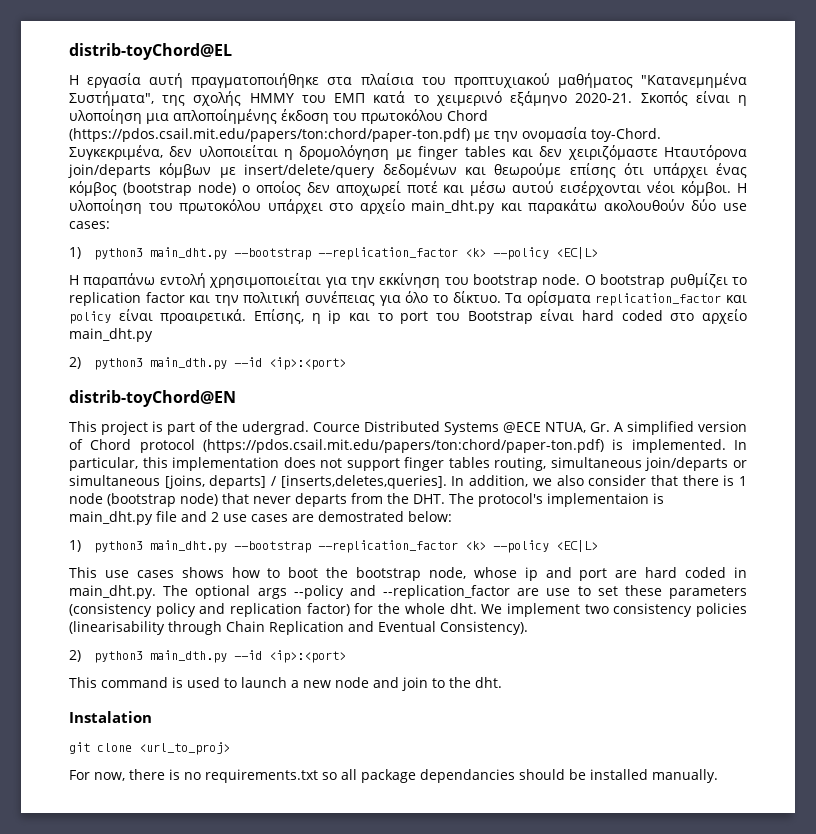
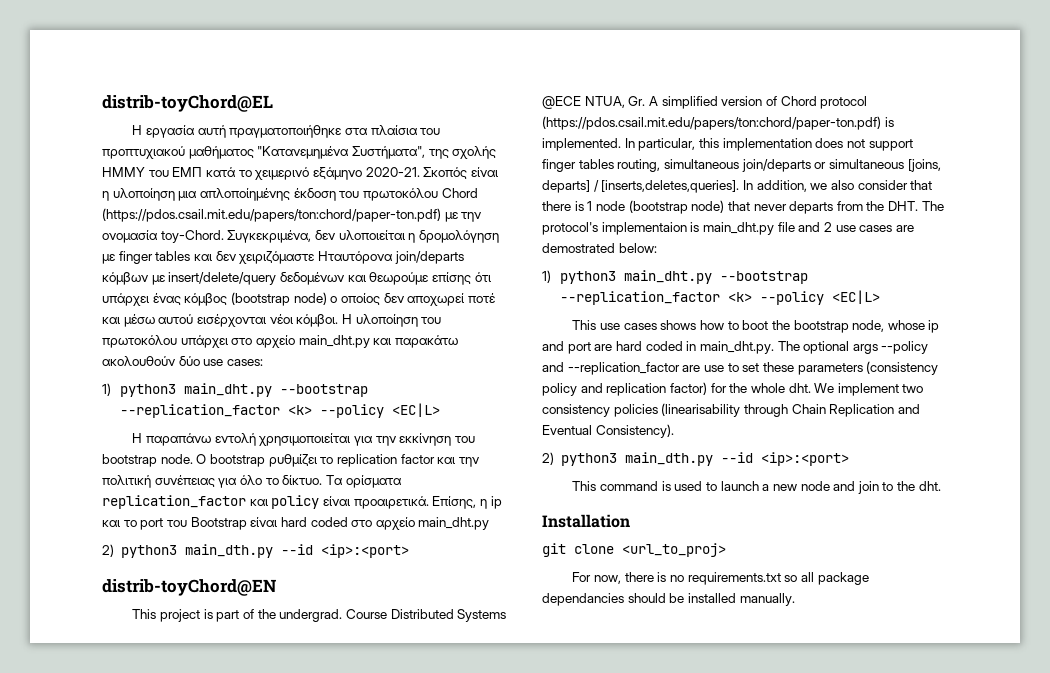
- This project is part of the udergrad. Cource Distributed Systems @ECE NTUA, Gr. A simplified version of Chord protocol (https://pdos.csail.mit.edu/papers/ton:chord/paper-ton.pdf) is implemented.
+ This project is part of the undergrad. Course Distributed Systems @ECE NTUA, Gr. A simplified version of Chord protocol (https://pdos.csail.mit.edu/papers/ton:chord/paper-ton.pdf) is implemented.
- Instalation
+ Installation

